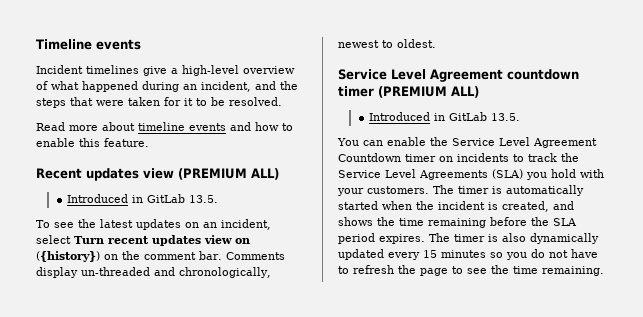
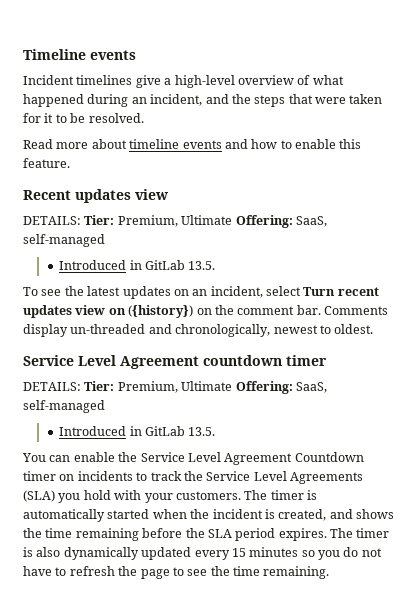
- Recent updates view (PREMIUM ALL)
+ Recent updates view
+ DETAILS: Tier: Premium, Ultimate Offering: SaaS, self-managed
- Service Level Agreement countdown timer (PREMIUM ALL)
+ Service Level Agreement countdown timer
+ DETAILS: Tier: Premium, Ultimate Offering: SaaS, self-managed

